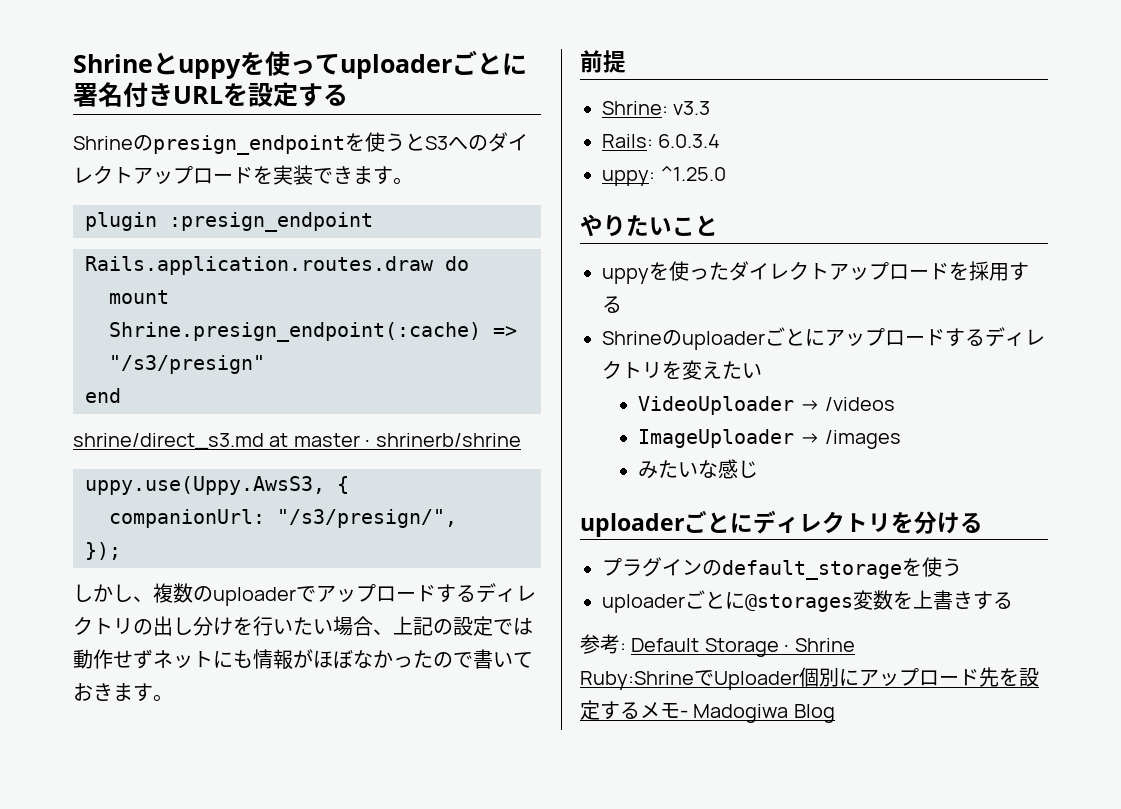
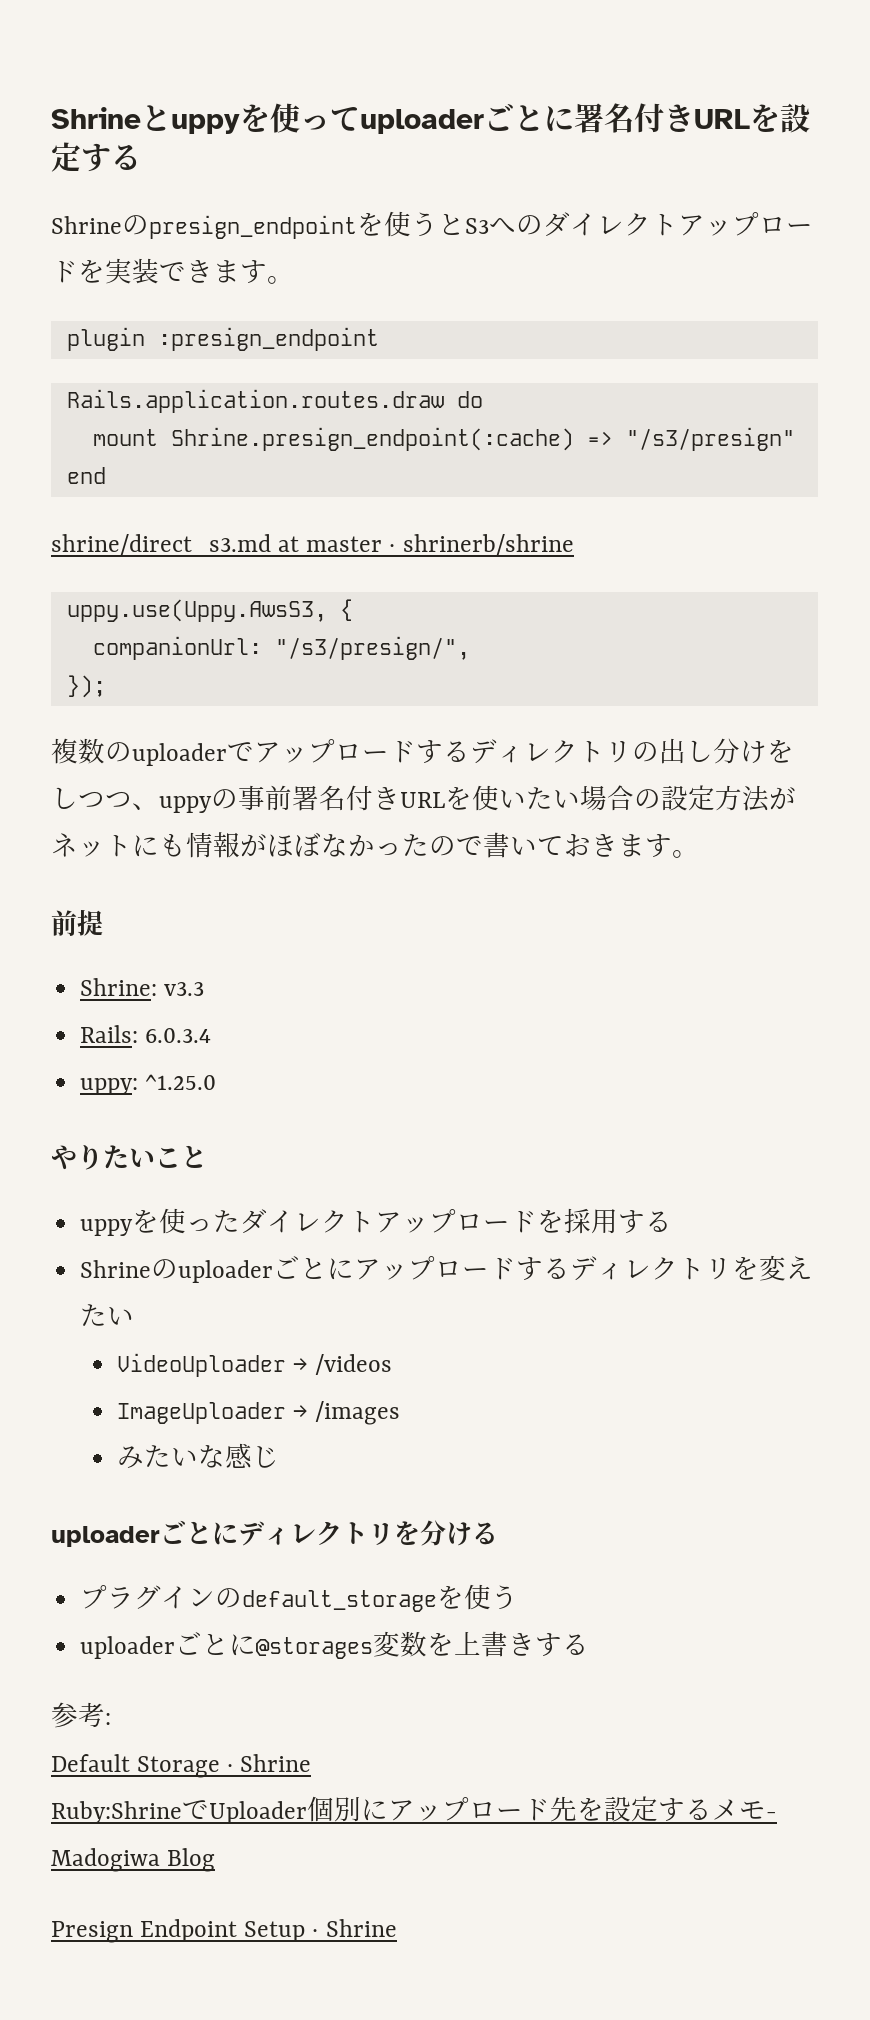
- しかし、複数のuploaderでアップロードするディレクトリの出し分けを行いたい場合、上記の設定では動作せずネットにも情報がほぼなかったので書いておきます。
+ 複数のuploaderでアップロードするディレクトリの出し分けをしつつ、uppyの事前署名付きURLを使いたい場合の設定方法がネットにも情報がほぼなかったので書いておきます。
- 参考: Default Storage · Shrine
+ 参考:
+ Default Storage · Shrine
+ Presign Endpoint Setup · Shrine

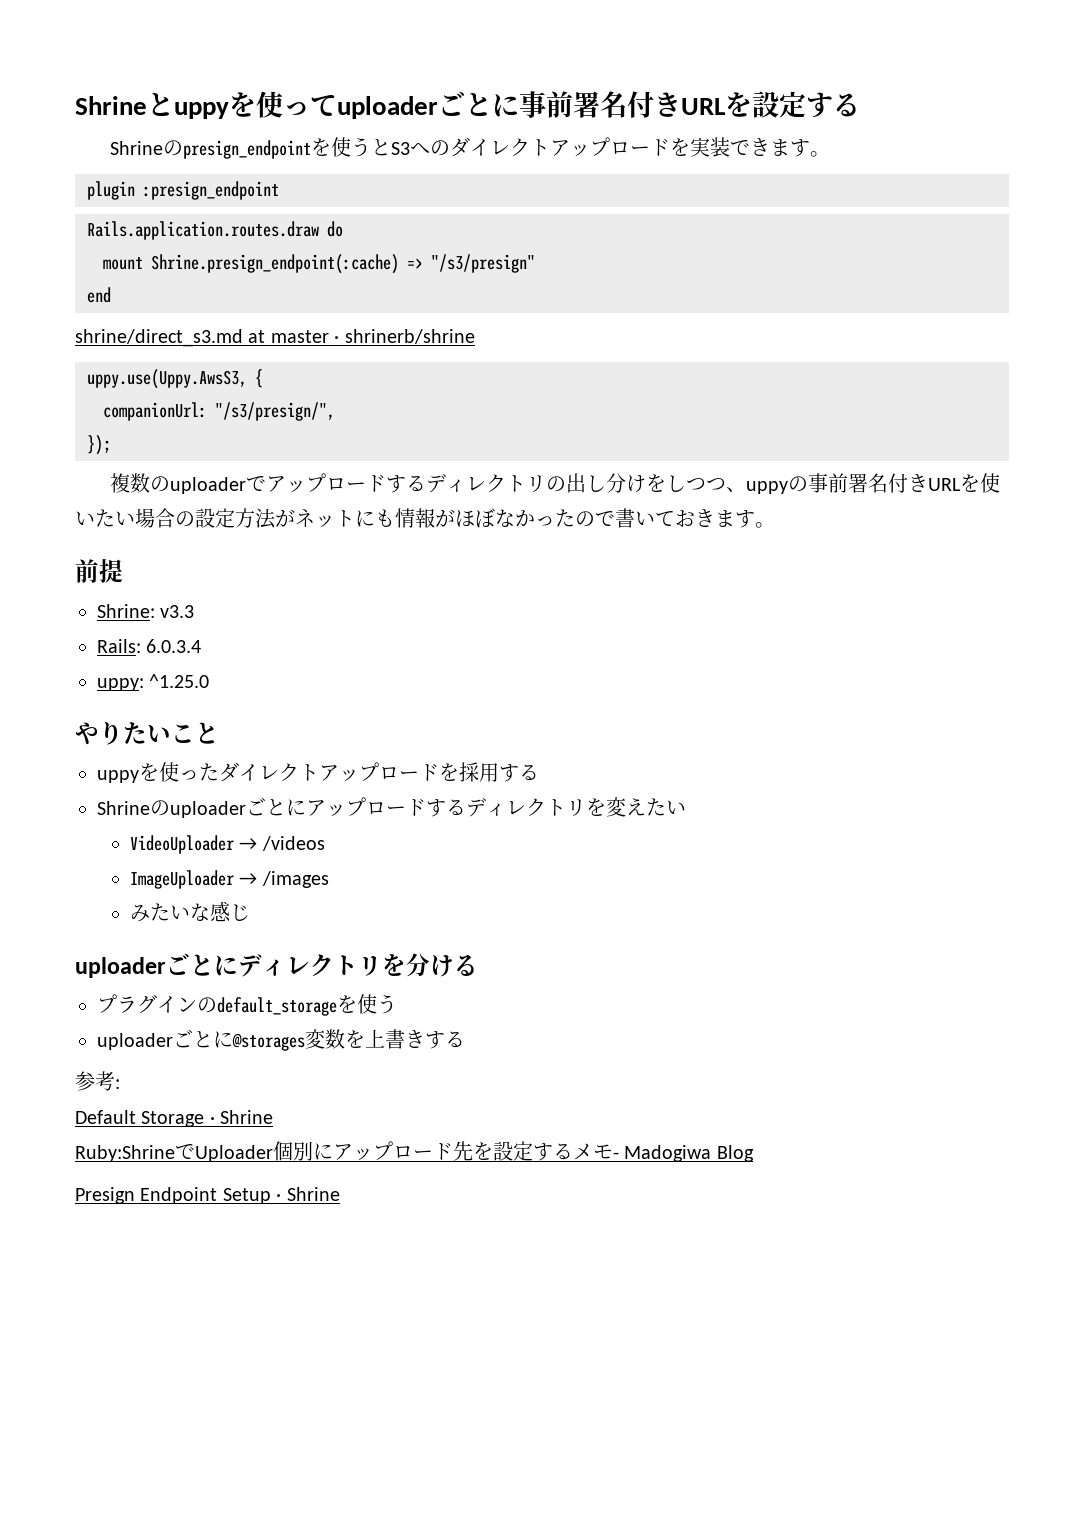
- Shrineとuppyを使ってuploaderごとに署名付きURLを設定する
+ Shrineとuppyを使ってuploaderごとに事前署名付きURLを設定する

